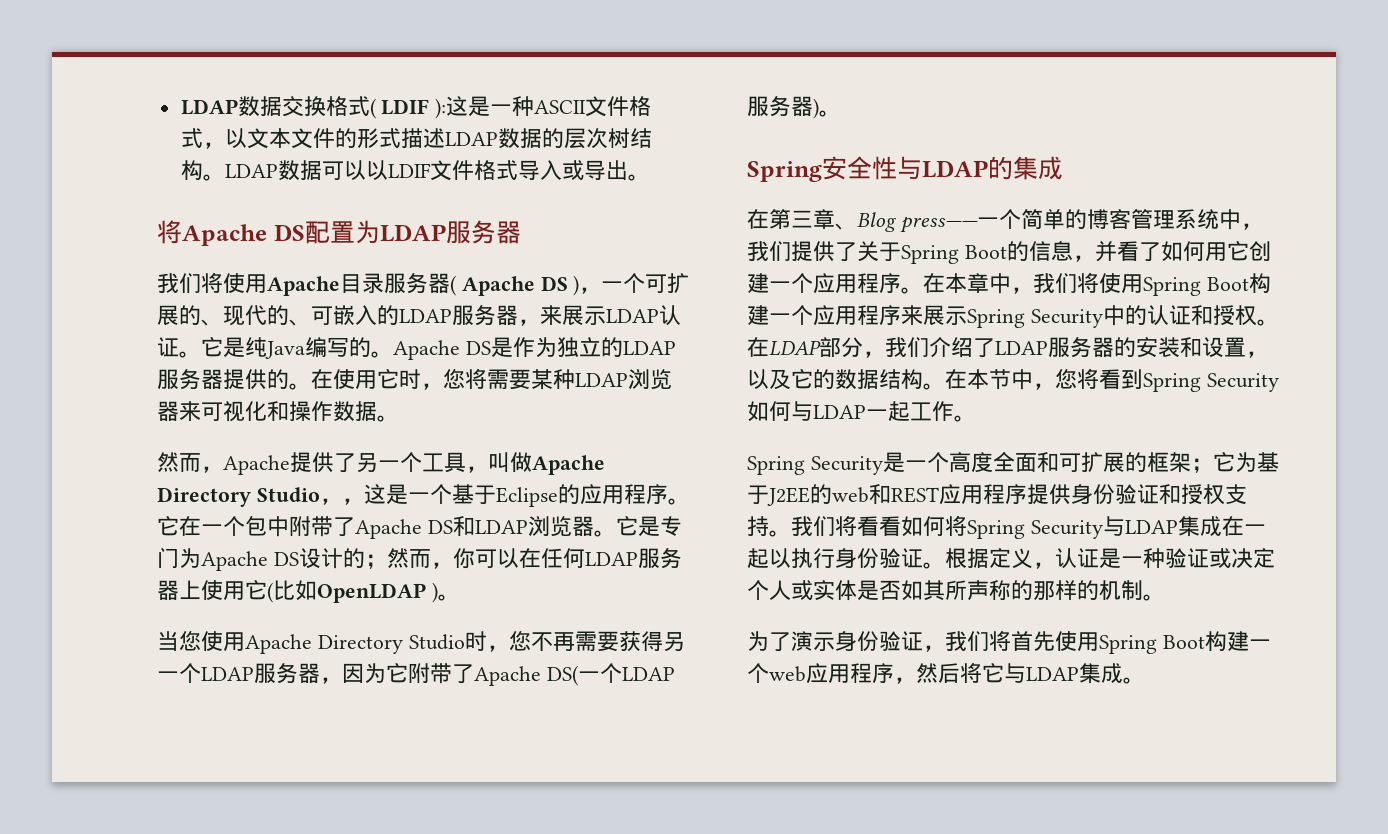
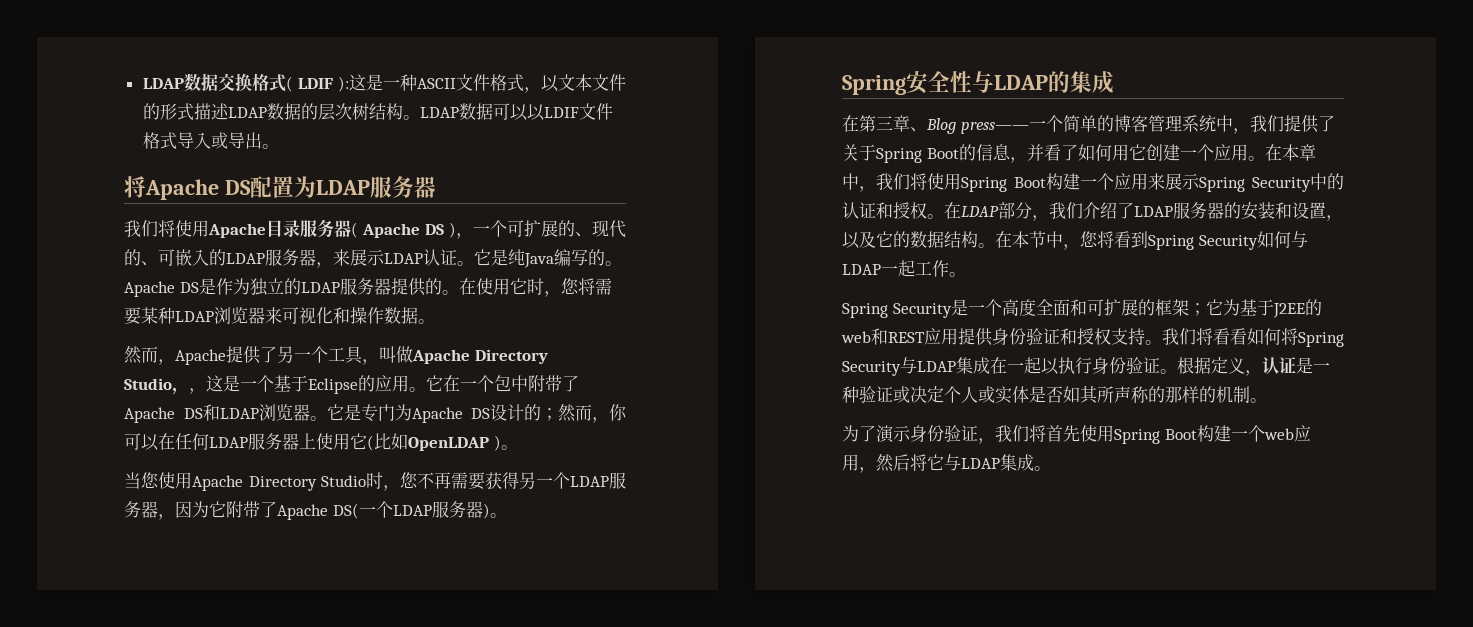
- 然而，Apache提供了另一个工具，叫做Apache Directory Studio，，这是一个基于Eclipse的应用程序。
+ 然而，Apache提供了另一个工具，叫做Apache Directory Studio，，这是一个基于Eclipse的应用。
- 在第三章、Blog press——一个简单的博客管理系统中，我们提供了关于Spring Boot的信息，并看了如何用它创建一个应用程序。
+ 在第三章、Blog press——一个简单的博客管理系统中，我们提供了关于Spring Boot的信息，并看了如何用它创建一个应用。
- 在本章中，我们将使用Spring Boot构建一个应用程序来展示Spring Security中的认证和授权。
+ 在本章中，我们将使用Spring Boot构建一个应用来展示Spring Security中的认证和授权。
- Spring Security是一个高度全面和可扩展的框架；它为基于J2EE的web和REST应用程序提供身份验证和授权支持。
+ Spring Security是一个高度全面和可扩展的框架；它为基于J2EE的web和REST应用提供身份验证和授权支持。
- 为了演示身份验证，我们将首先使用Spring Boot构建一个web应用程序，然后将它与LDAP集成。
+ 为了演示身份验证，我们将首先使用Spring Boot构建一个web应用，然后将它与LDAP集成。

